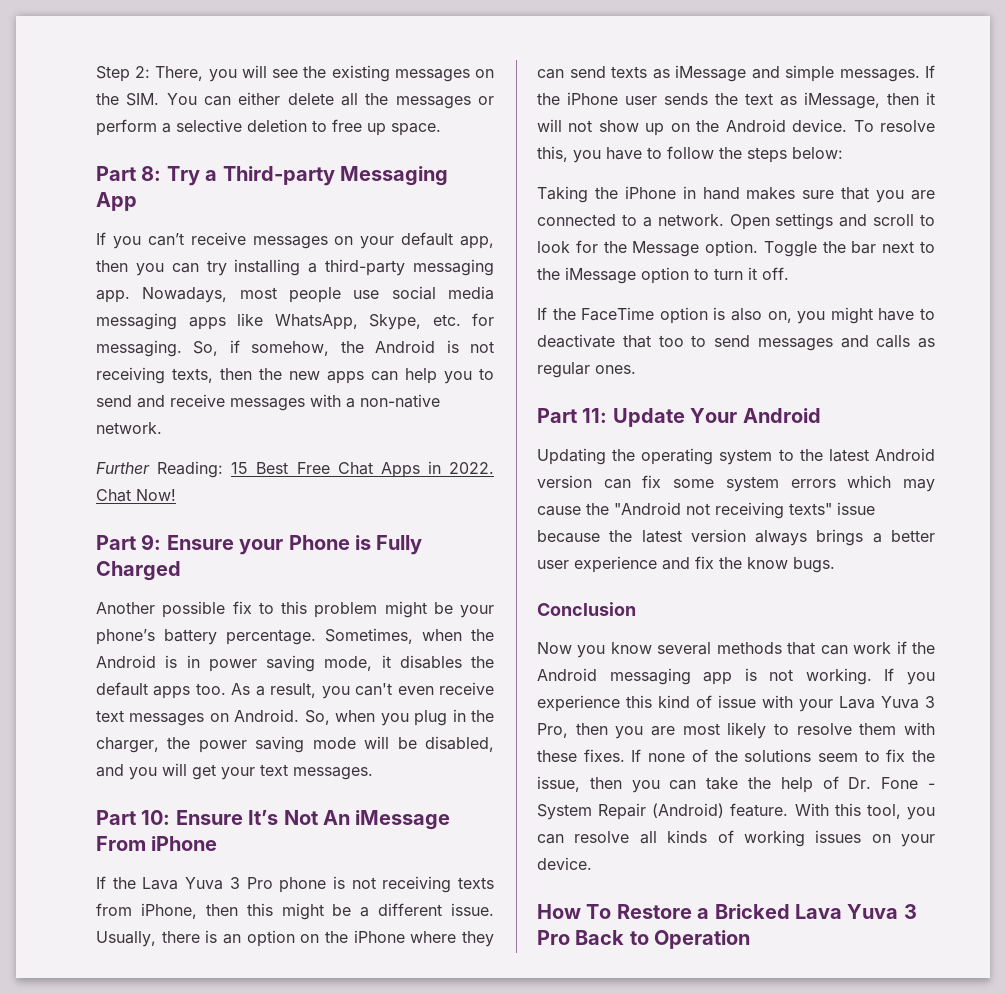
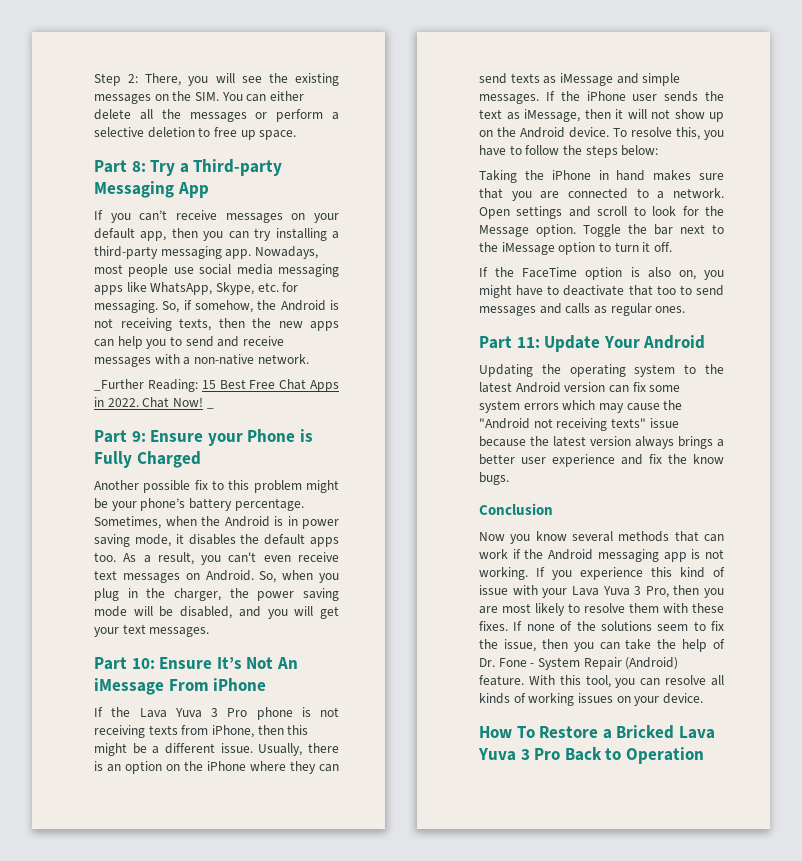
- Further Reading: 15 Best Free Chat Apps in 2022.
+ _Further Reading: 15 Best Free Chat Apps in 2022.
+ _

